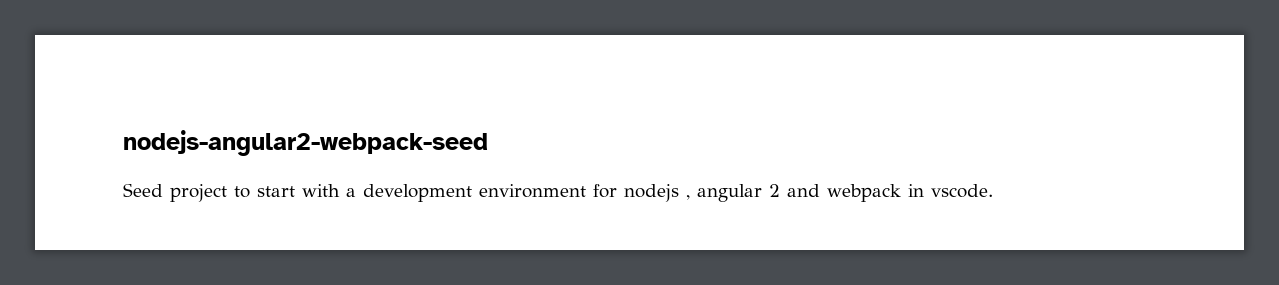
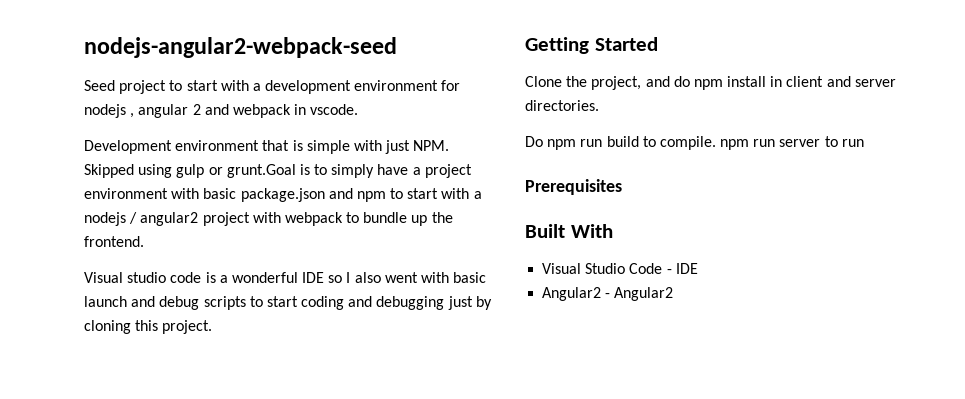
+ Development environment that is simple with just NPM. Skipped using gulp or grunt.Goal is to simply have a project environment with basic package.json and npm to start with a nodejs / angular2 project with webpack to bundle up the frontend.
+ Visual studio code is a wonderful IDE so I also went with basic launch and debug scripts to start coding and debugging just by cloning this project.
+ Getting Started
+ Clone the project, and do npm install in client and server directories.
+ Do npm run build to compile. npm run server to run
+ Prerequisites
+ Built With
+ Visual Studio Code - IDE
+ Angular2 - Angular2

